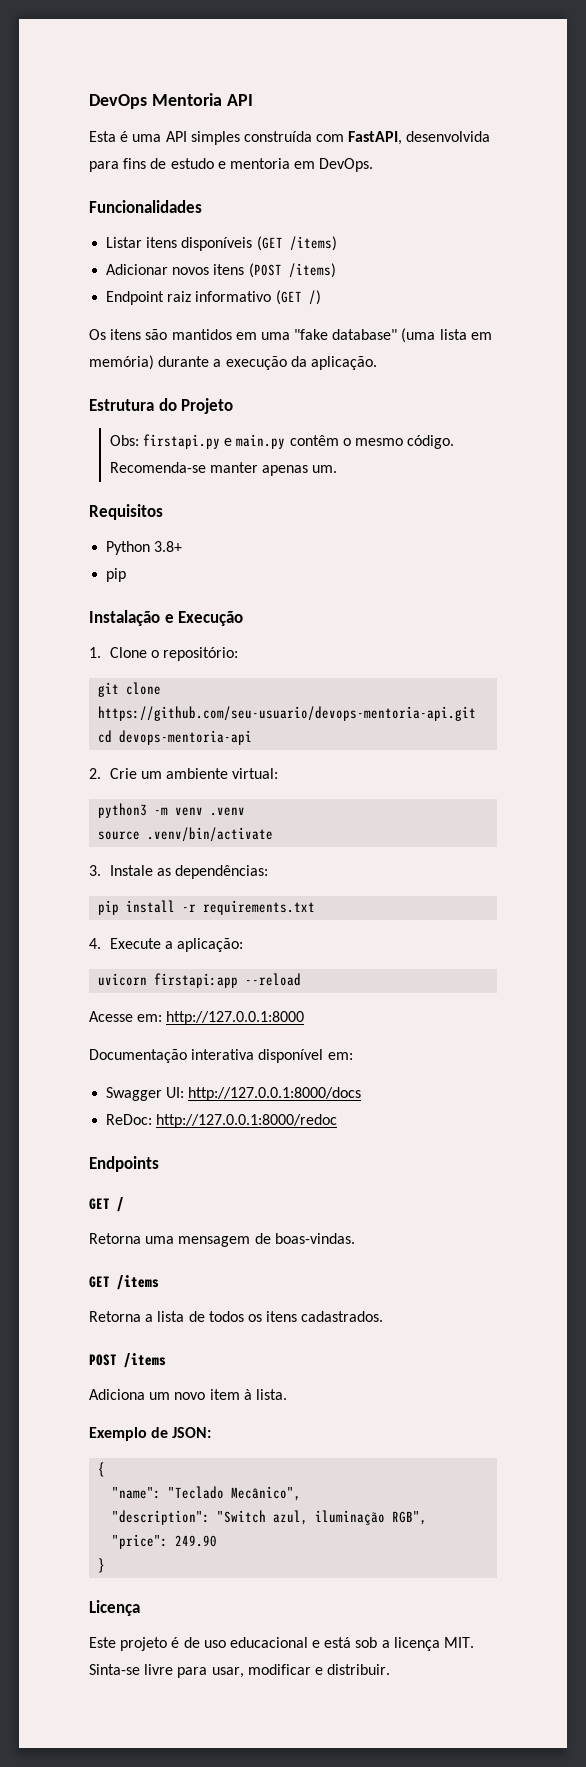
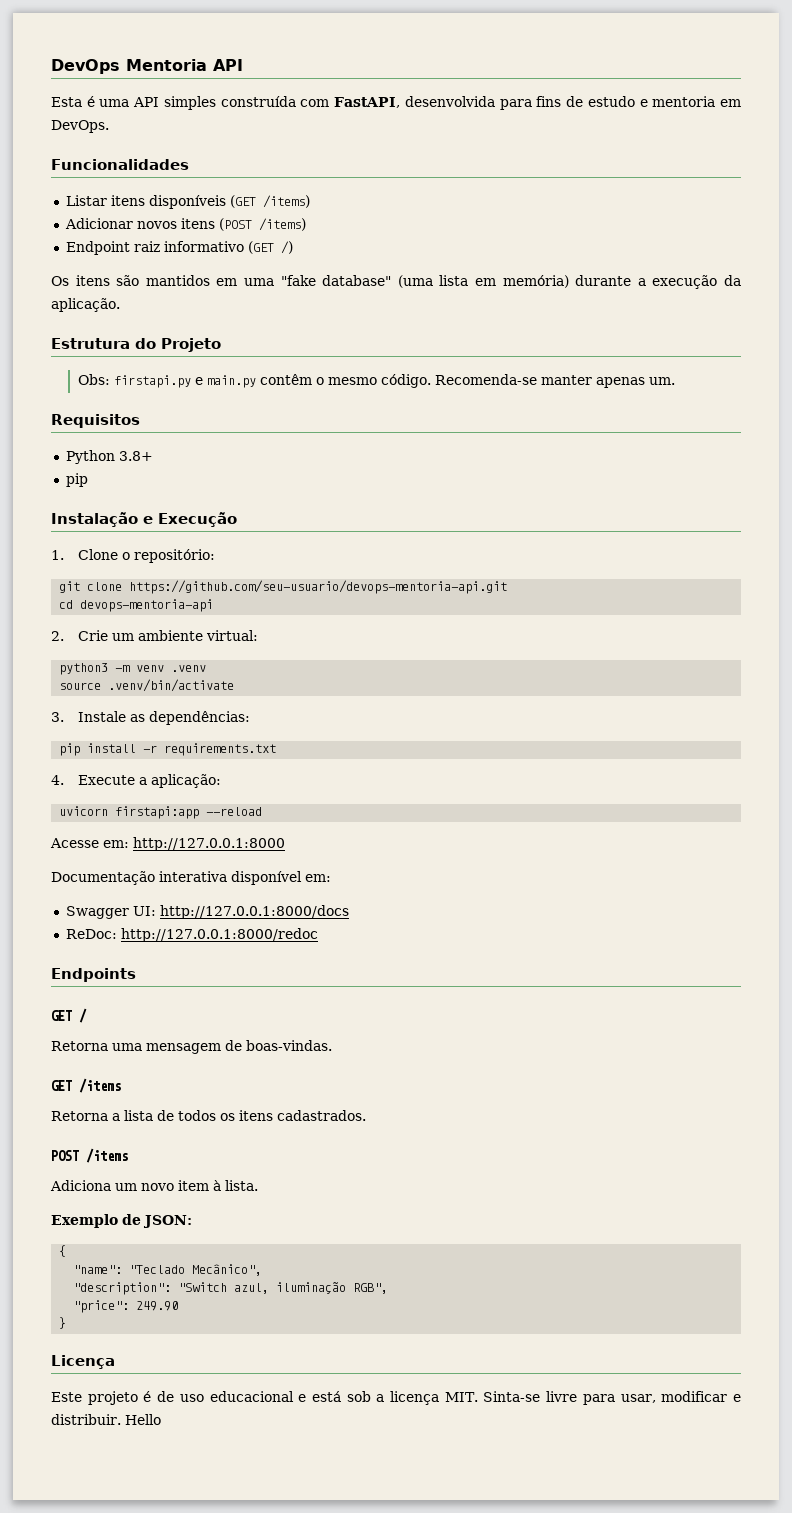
+ Hello

